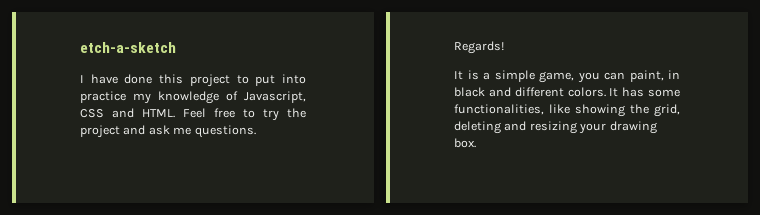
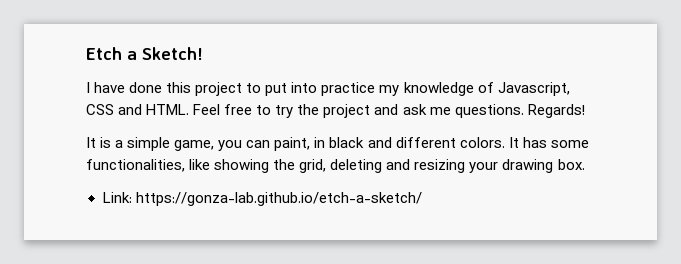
- etch-a-sketch
+ Etch a Sketch!
+ Link: https://gonza-lab.github.io/etch-a-sketch/

